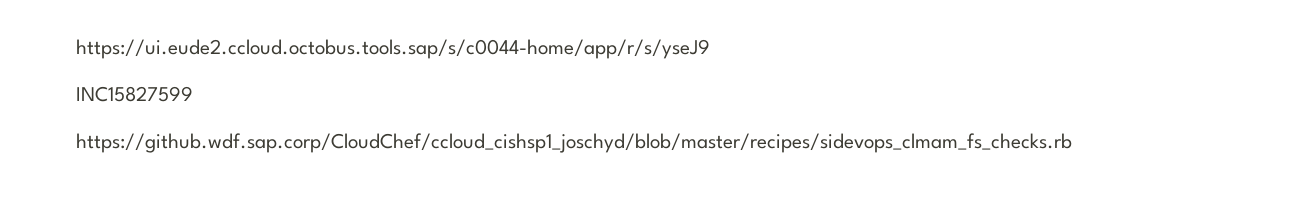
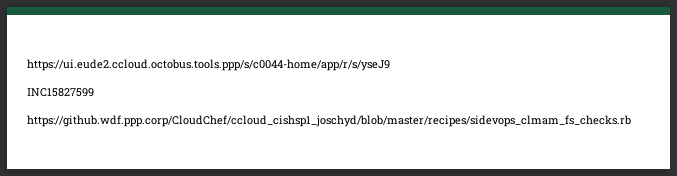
- https://ui.eude2.ccloud.octobus.tools.sap/s/c0044-home/app/r/s/yseJ9
+ https://ui.eude2.ccloud.octobus.tools.ppp/s/c0044-home/app/r/s/yseJ9
- https://github.wdf.sap.corp/CloudChef/ccloud_cishsp1_joschyd/blob/master/recipes/sidevops_clmam_fs_checks.rb
+ https://github.wdf.ppp.corp/CloudChef/ccloud_cishsp1_joschyd/blob/master/recipes/sidevops_clmam_fs_checks.rb

